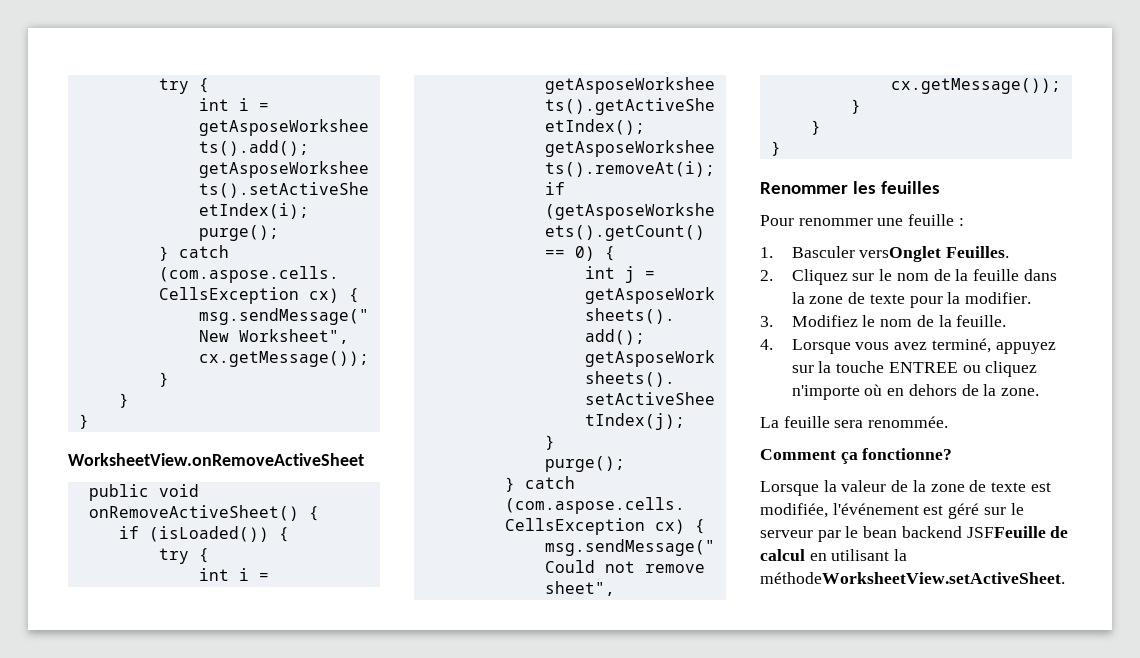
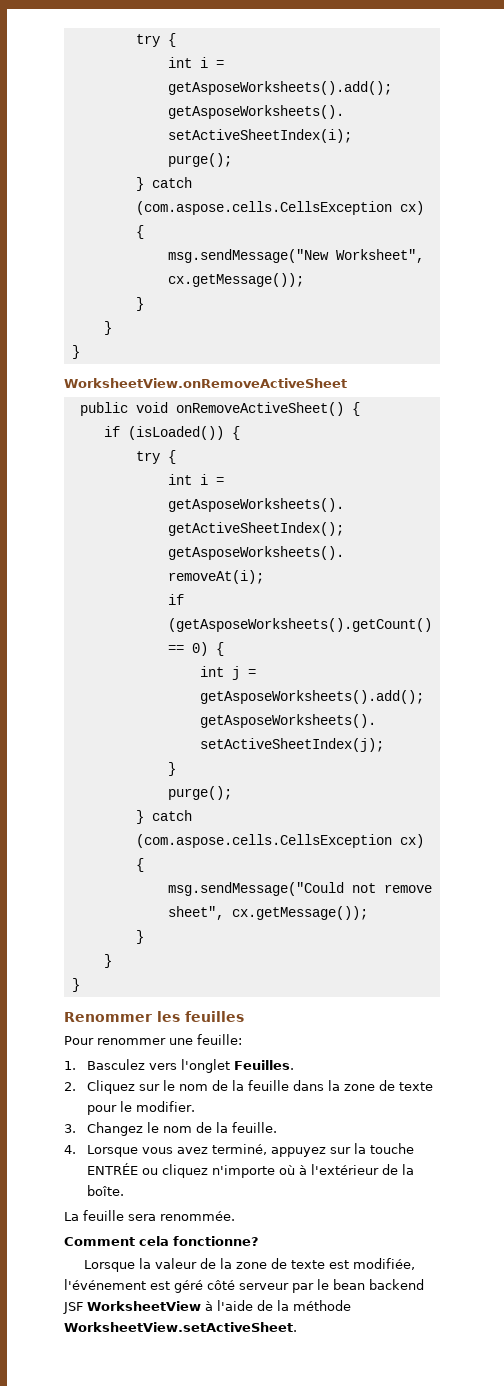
- Pour renommer une feuille :
+ Pour renommer une feuille:
- 1. Basculer versOnglet Feuilles.
+ 1. Basculez vers l'onglet Feuilles.
- 2. Cliquez sur le nom de la feuille dans la zone de texte pour la modifier.
+ 2. Cliquez sur le nom de la feuille dans la zone de texte pour le modifier.
- 3. Modifiez le nom de la feuille.
+ 3. Changez le nom de la feuille.
- 4. Lorsque vous avez terminé, appuyez sur la touche ENTREE ou cliquez n'importe où en dehors de la zone.
+ 4. Lorsque vous avez terminé, appuyez sur la touche ENTRÉE ou cliquez n'importe où à l'extérieur de la boîte.
- Comment ça fonctionne?
+ Comment cela fonctionne?
- Lorsque la valeur de la zone de texte est modifiée, l'événement est géré sur le serveur par le bean backend JSFFeuille de calcul en utilisant la méthodeWorksheetView.setActiveSheet.
+ Lorsque la valeur de la zone de texte est modifiée, l'événement est géré côté serveur par le bean backend JSF WorksheetView à l'aide de la méthode WorksheetView.setActiveSheet.

